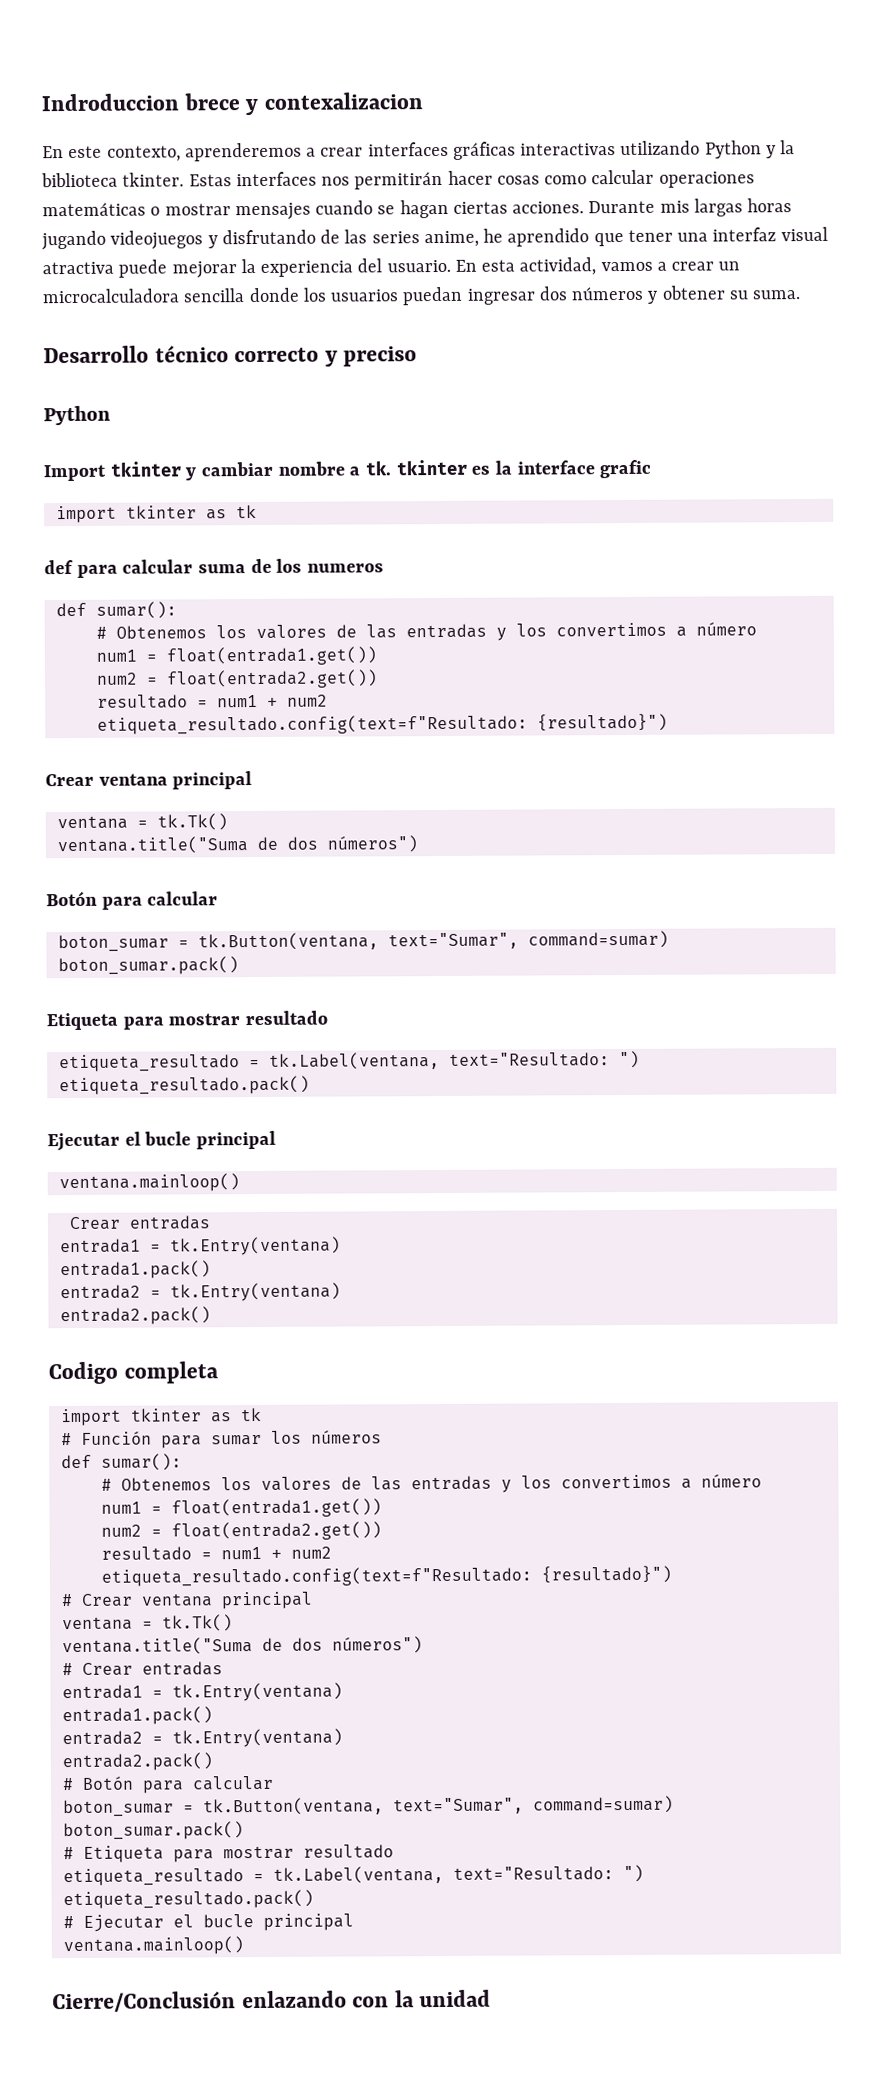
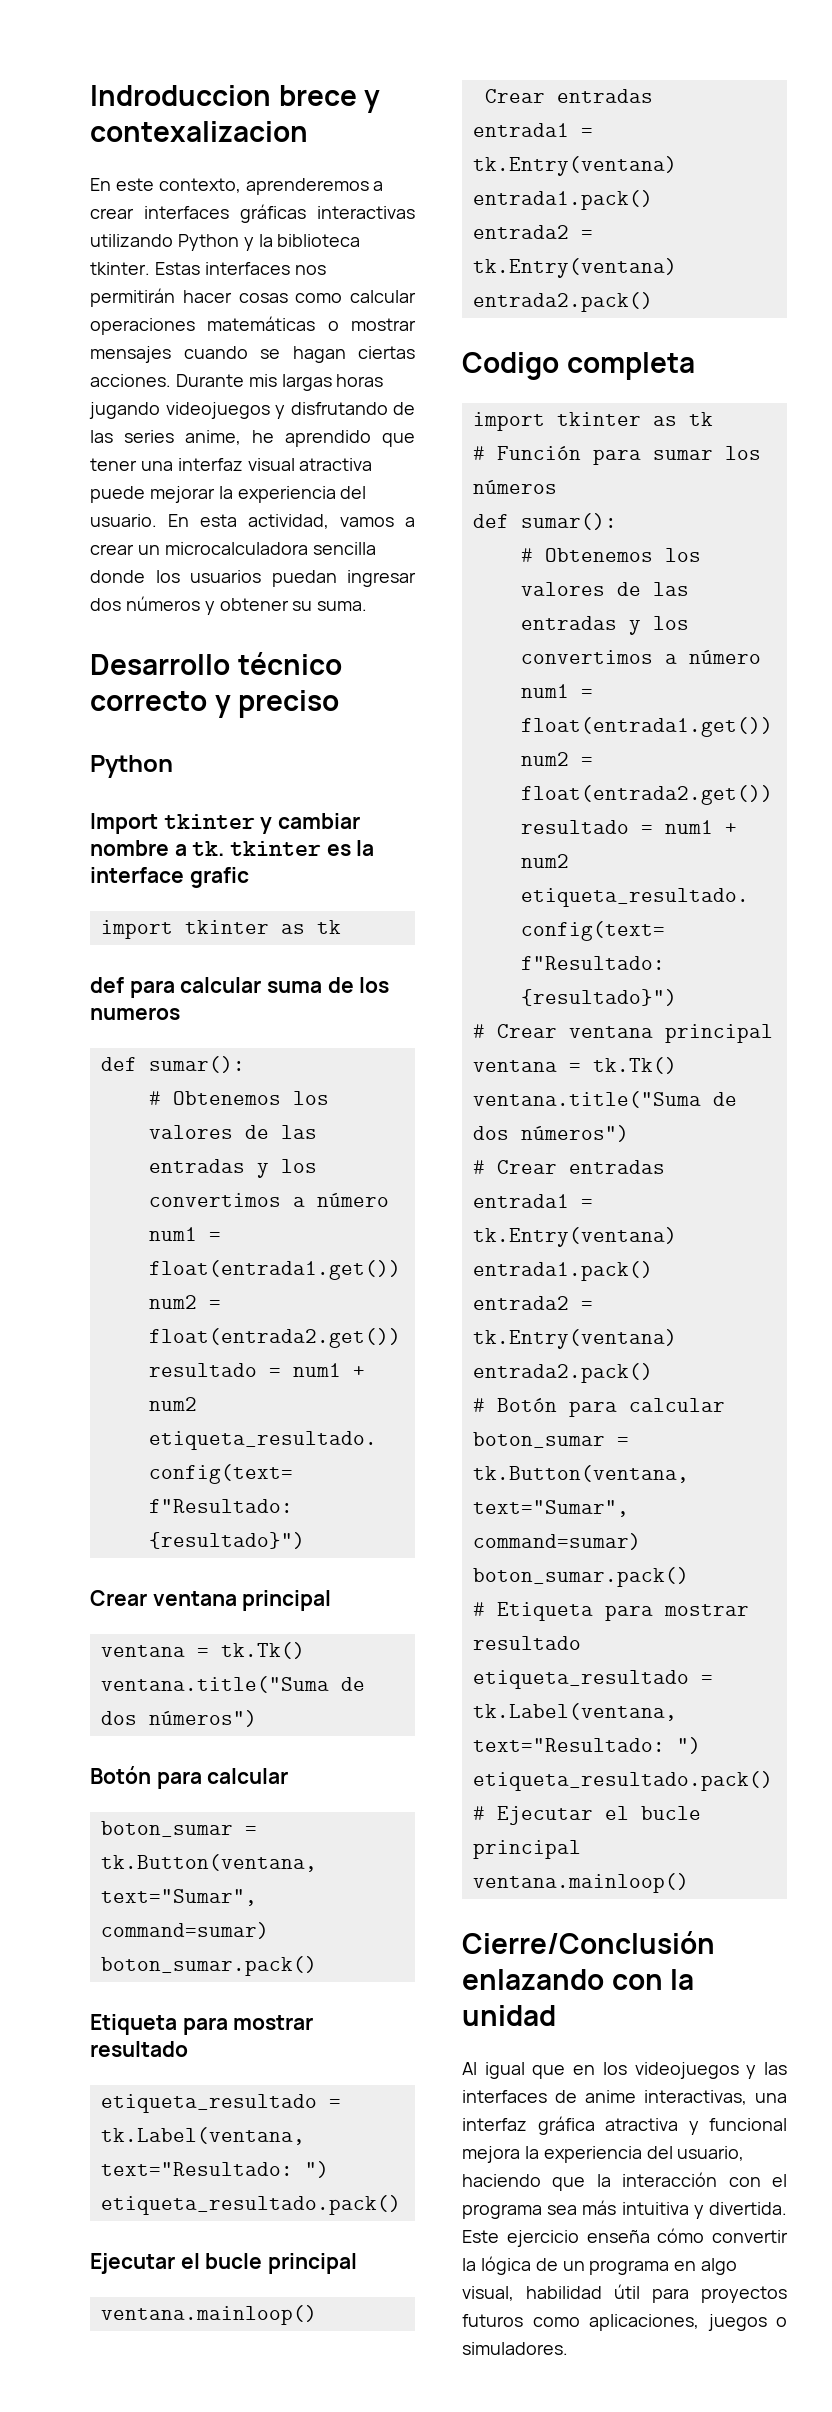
+ Al igual que en los videojuegos y las interfaces de anime interactivas, una interfaz gráfica atractiva y funcional mejora la experiencia del usuario, haciendo que la interacción con el programa sea más intuitiva y divertida. Este ejercicio enseña cómo convertir la lógica de un programa en algo visual, habilidad útil para proyectos futuros como aplicaciones, juegos o simuladores.

